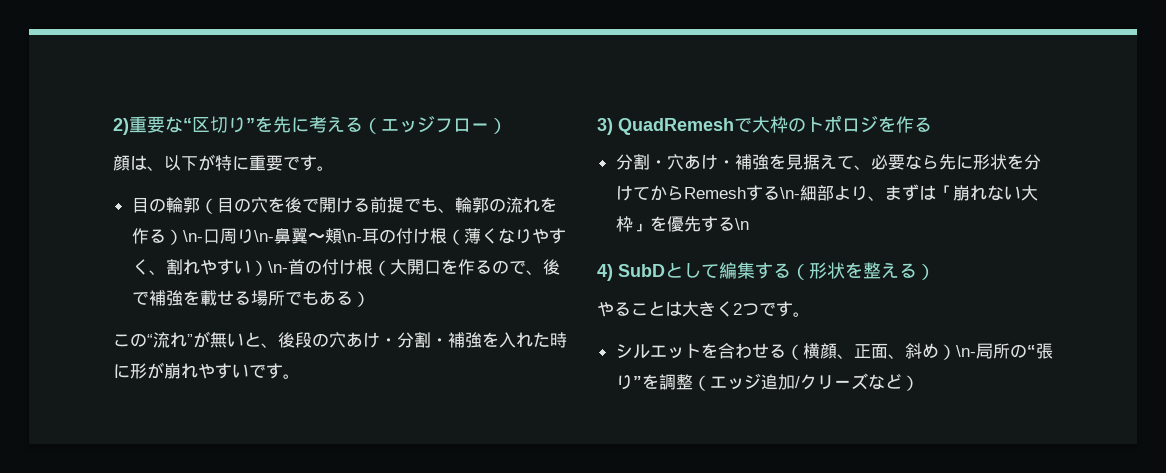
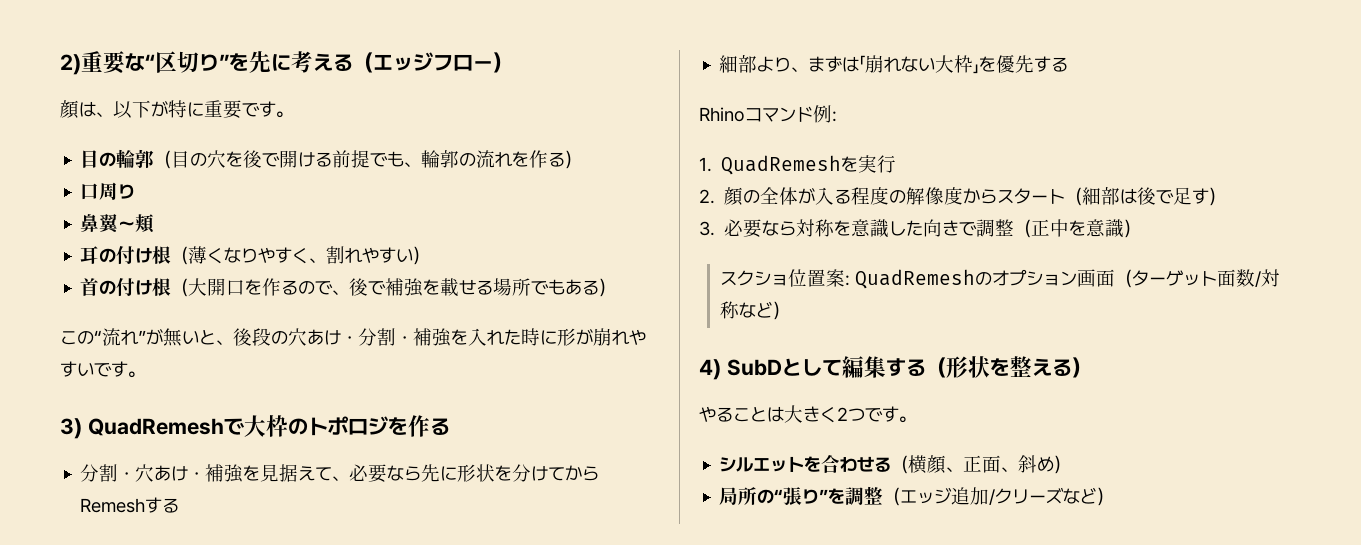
- 目の輪郭（目の穴を後で開ける前提でも、輪郭の流れを作る）\n-口周り\n-鼻翼〜頬\n-耳の付け根（薄くなりやすく、割れやすい）\n-首の付け根（大開口を作るので、後で補強を載せる場所でもある）
+ 目の輪郭（目の穴を後で開ける前提でも、輪郭の流れを作る）
+ 口周り
+ 鼻翼〜頬
+ 耳の付け根（薄くなりやすく、割れやすい）
+ 首の付け根（大開口を作るので、後で補強を載せる場所でもある）
- 分割・穴あけ・補強を見据えて、必要なら先に形状を分けてからRemeshする\n-細部より、まずは「崩れない大枠」を優先する\n
+ 分割・穴あけ・補強を見据えて、必要なら先に形状を分けてからRemeshする
+ 細部より、まずは「崩れない大枠」を優先する
+ Rhinoコマンド例:
+ 1. QuadRemeshを実行
+ 2.顔の全体が入る程度の解像度からスタート（細部は後で足す）
+ 3.必要なら対称を意識した向きで調整（正中を意識）
+ スクショ位置案: QuadRemeshのオプション画面（ターゲット面数/対称など）
- シルエットを合わせる（横顔、正面、斜め）\n-局所の“張り”を調整（エッジ追加/クリーズなど）
+ シルエットを合わせる（横顔、正面、斜め）
+ 局所の“張り”を調整（エッジ追加/クリーズなど）

